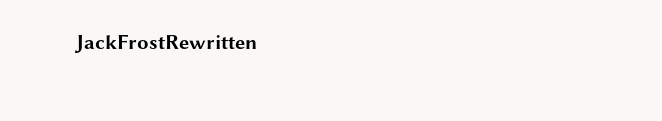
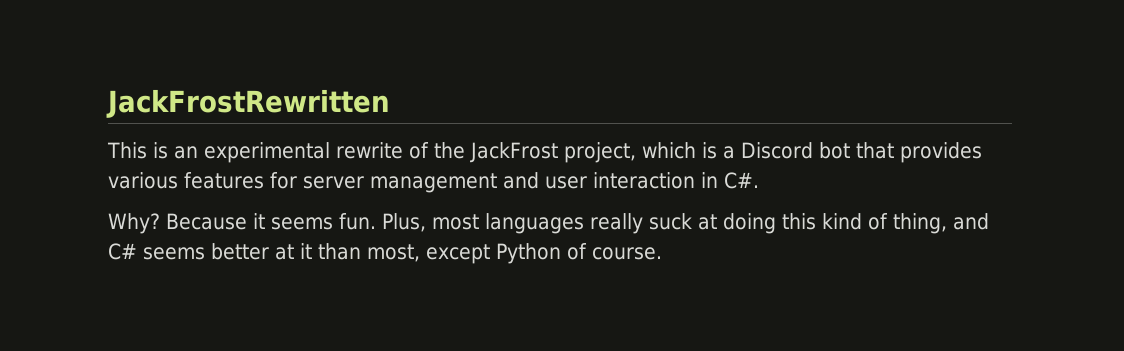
+ This is an experimental rewrite of the JackFrost project, which is a Discord bot that provides various features for server management and user interaction in C#.
+ Why? Because it seems fun. Plus, most languages really suck at doing this kind of thing, and C# seems better at it than most, except Python of course.

